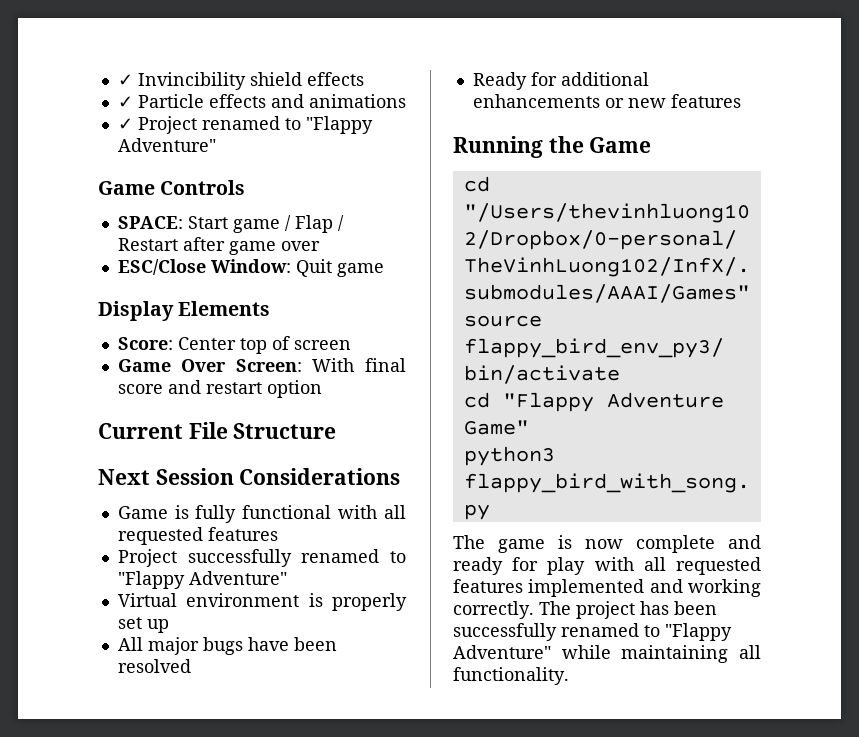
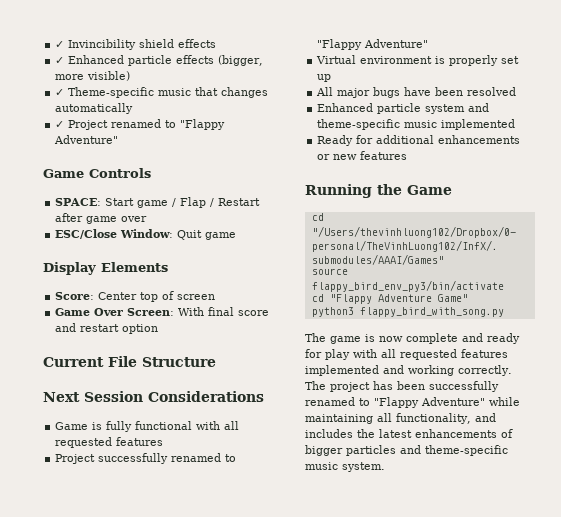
- ✓ Particle effects and animations
+ ✓ Enhanced particle effects (bigger, more visible)
+ ✓ Theme-specific music that changes automatically
+ Enhanced particle system and theme-specific music implemented
- The project has been successfully renamed to "Flappy Adventure" while maintaining all functionality.
+ The project has been successfully renamed to "Flappy Adventure" while maintaining all functionality, and includes the latest enhancements of bigger particles and theme-specific music system.

